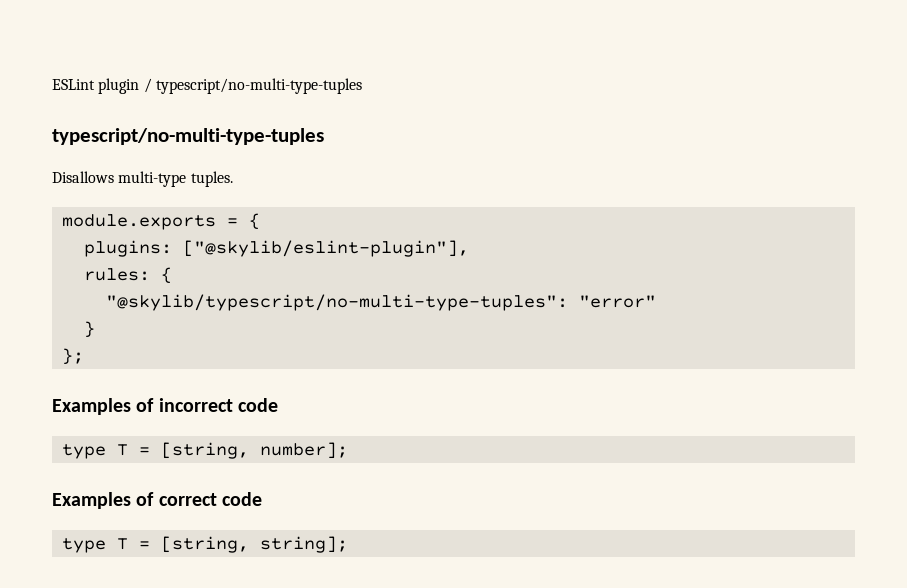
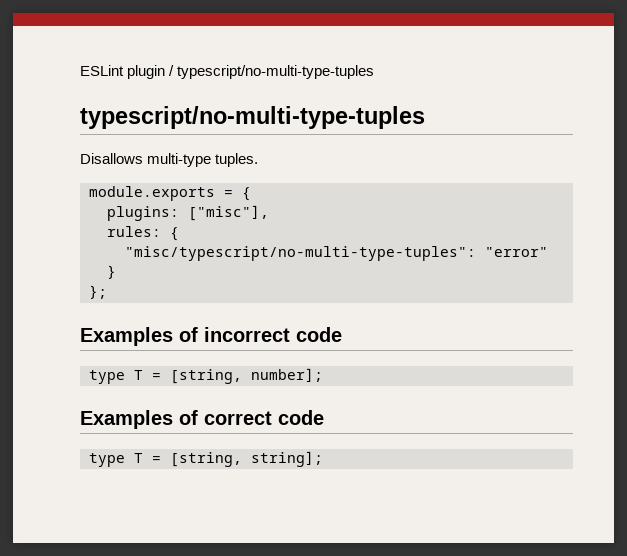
- plugins: ["@skylib/eslint-plugin"],
+ plugins: ["misc"],
- "@skylib/typescript/no-multi-type-tuples": "error"
+ "misc/typescript/no-multi-type-tuples": "error"

